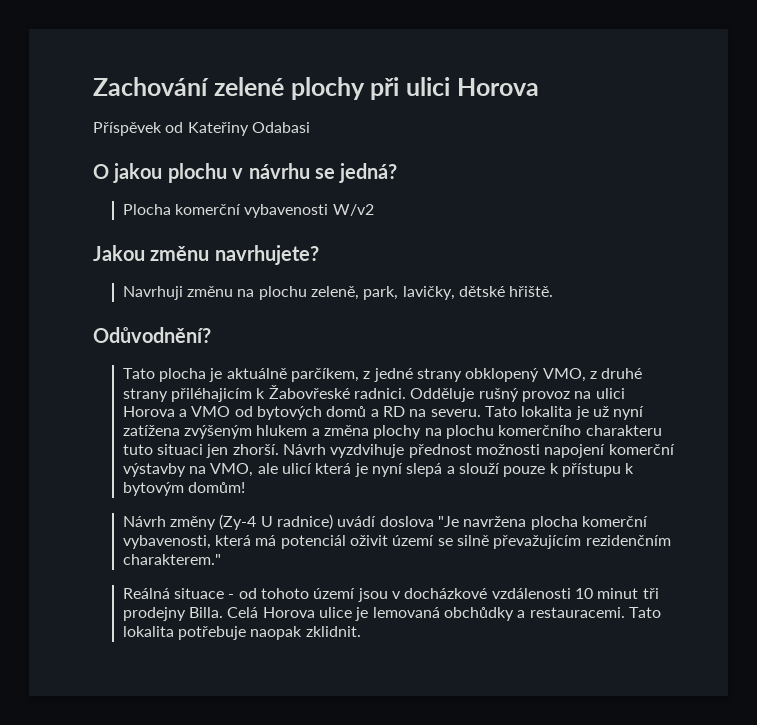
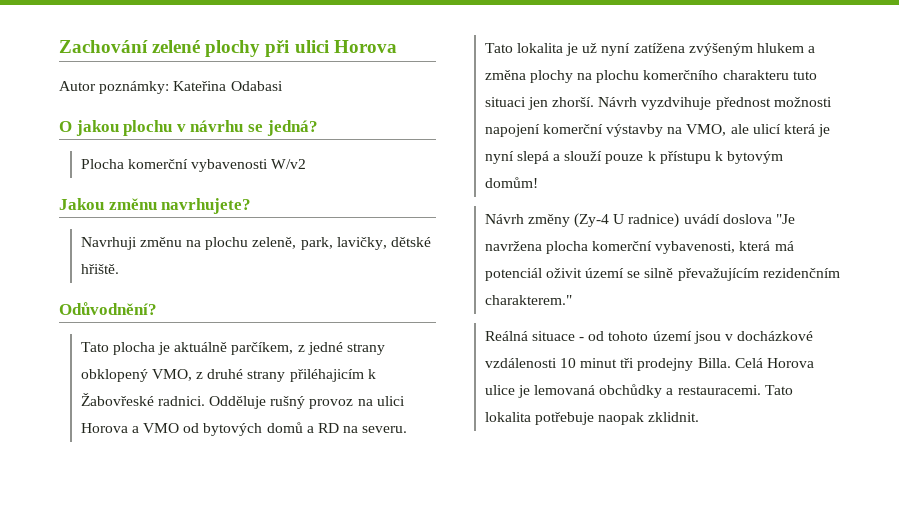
- Příspěvek od Kateřiny Odabasi
+ Autor poznámky: Kateřina Odabasi

